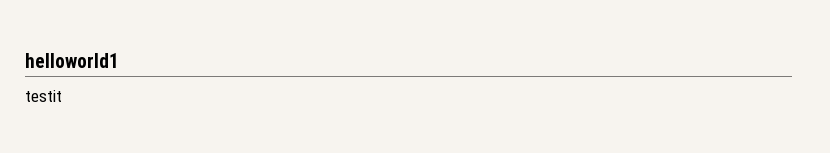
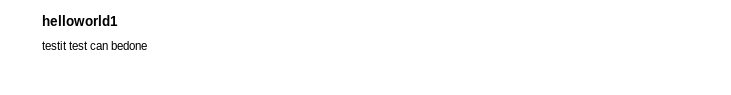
- testit
+ testit test can bedone

